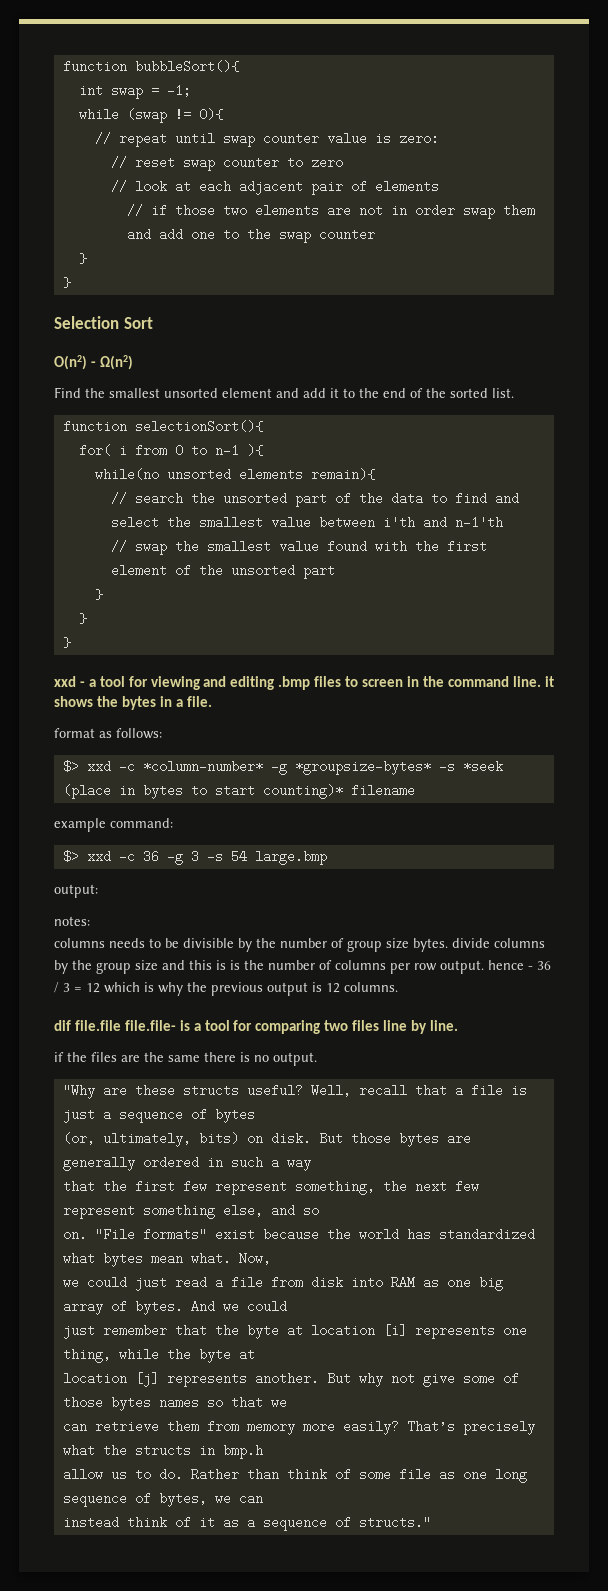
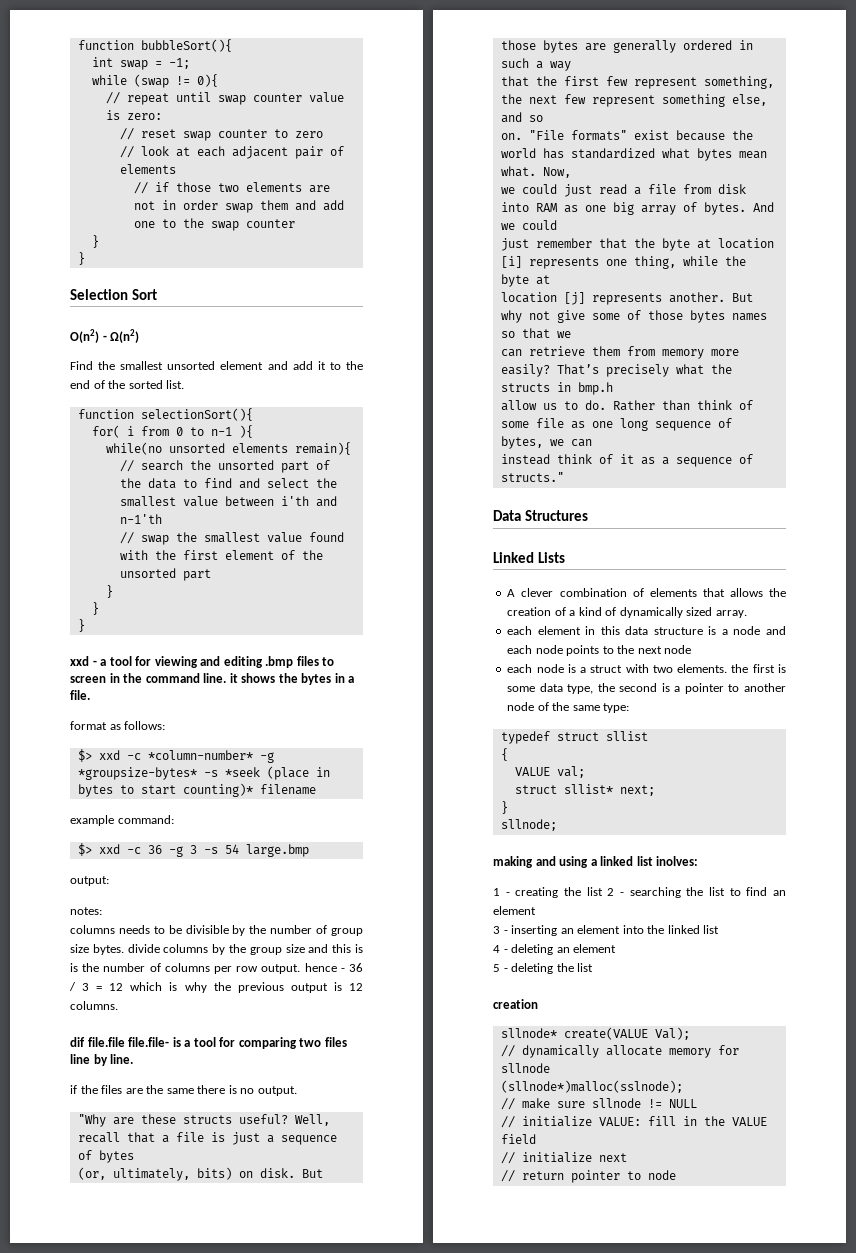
+ Data Structures
+ Linked Lists
+ A clever combination of elements that allows the creation of a kind of dynamically sized array.
+ each element in this data structure is a node and each node points to the next node
+ each node is a struct with two elements. the first is some data type, the second is a pointer to another node of the same type:
+ typedef struct sllist
+ {
+ VALUE val;
+ struct sllist* next;
+ }
+ sllnode;
+ making and using a linked list inolves:
+ 1 - creating the list 2 - searching the list to find an element
+ 3 - inserting an element into the linked list
+ 4 - deleting an element
+ 5 - deleting the list
+ creation
+ sllnode* create(VALUE Val);
+ // dynamically allocate memory for sllnode
+ (sllnode*)malloc(sslnode);
+ // make sure sllnode != NULL
+ // initialize VALUE: fill in the VALUE field
+ // initialize next
+ // return pointer to node

